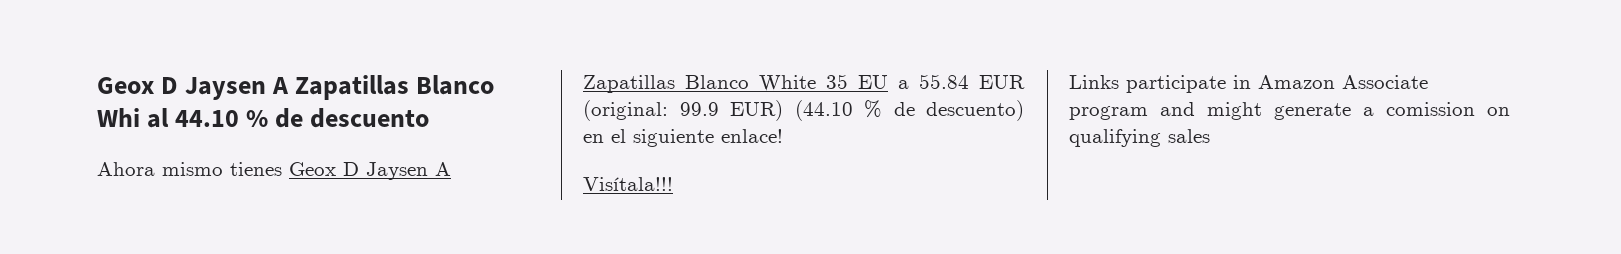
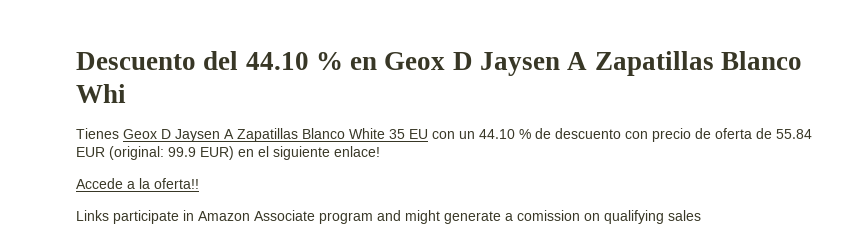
- Geox D Jaysen A Zapatillas Blanco Whi al 44.10 % de descuento
- Ahora mismo tienes Geox D Jaysen A Zapatillas Blanco White 35 EU a 55.84 EUR (original: 99.9 EUR) (44.10 % de descuento) en el siguiente enlace!
+ Descuento del 44.10 % en Geox D Jaysen A Zapatillas Blanco Whi
+ Tienes Geox D Jaysen A Zapatillas Blanco White 35 EU con un 44.10 % de descuento con precio de oferta de 55.84 EUR (original: 99.9 EUR) en el siguiente enlace!
- Visítala!!!
+ Accede a la oferta!!

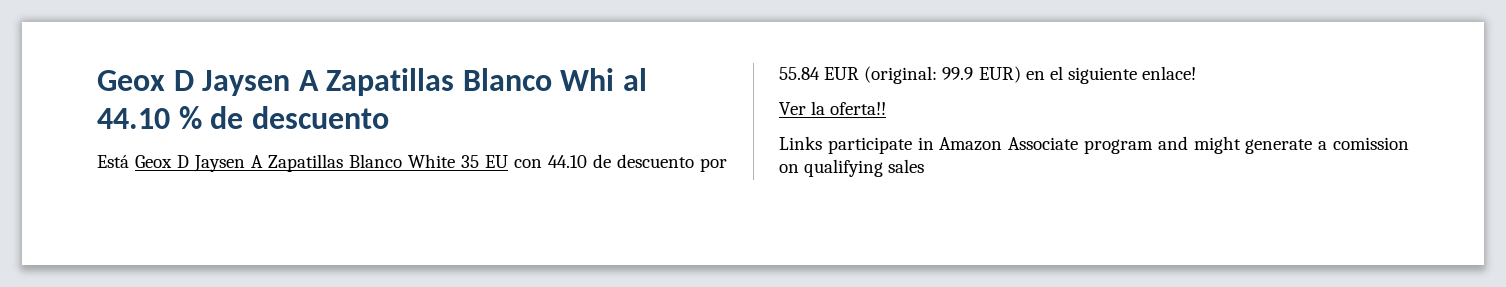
- Descuento del 44.10 % en Geox D Jaysen A Zapatillas Blanco Whi
- Tienes Geox D Jaysen A Zapatillas Blanco White 35 EU con un 44.10 % de descuento con precio de oferta de 55.84 EUR (original: 99.9 EUR) en el siguiente enlace!
+ Geox D Jaysen A Zapatillas Blanco Whi al 44.10 % de descuento
+ Está Geox D Jaysen A Zapatillas Blanco White 35 EU con 44.10 de descuento por 55.84 EUR (original: 99.9 EUR) en el siguiente enlace!
- Accede a la oferta!!
+ Ver la oferta!!

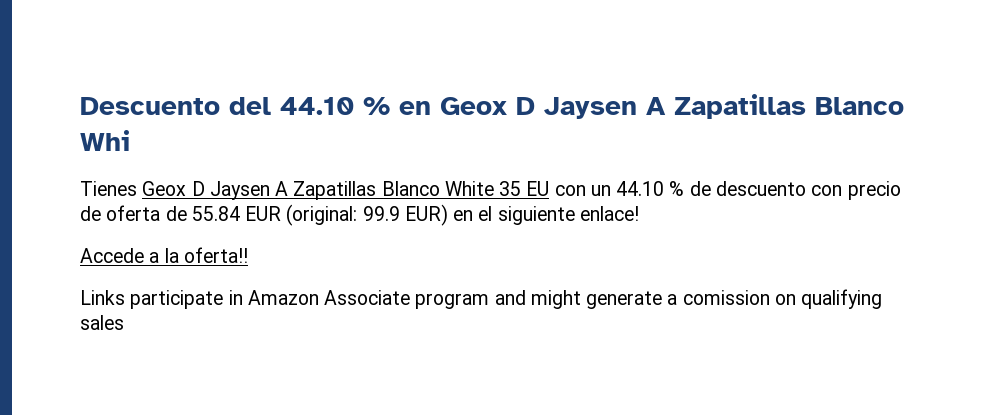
- Geox D Jaysen A Zapatillas Blanco Whi al 44.10 % de descuento
- Está Geox D Jaysen A Zapatillas Blanco White 35 EU con 44.10 de descuento por 55.84 EUR (original: 99.9 EUR) en el siguiente enlace!
+ Descuento del 44.10 % en Geox D Jaysen A Zapatillas Blanco Whi
+ Tienes Geox D Jaysen A Zapatillas Blanco White 35 EU con un 44.10 % de descuento con precio de oferta de 55.84 EUR (original: 99.9 EUR) en el siguiente enlace!
- Ver la oferta!!
+ Accede a la oferta!!

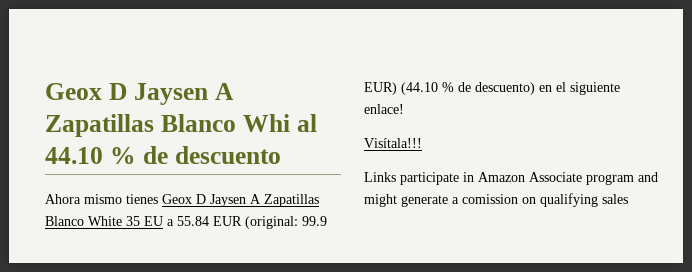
- Descuento del 44.10 % en Geox D Jaysen A Zapatillas Blanco Whi
- Tienes Geox D Jaysen A Zapatillas Blanco White 35 EU con un 44.10 % de descuento con precio de oferta de 55.84 EUR (original: 99.9 EUR) en el siguiente enlace!
+ Geox D Jaysen A Zapatillas Blanco Whi al 44.10 % de descuento
+ Ahora mismo tienes Geox D Jaysen A Zapatillas Blanco White 35 EU a 55.84 EUR (original: 99.9 EUR) (44.10 % de descuento) en el siguiente enlace!
- Accede a la oferta!!
+ Visítala!!!

